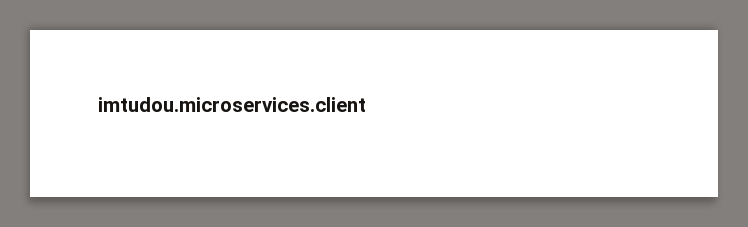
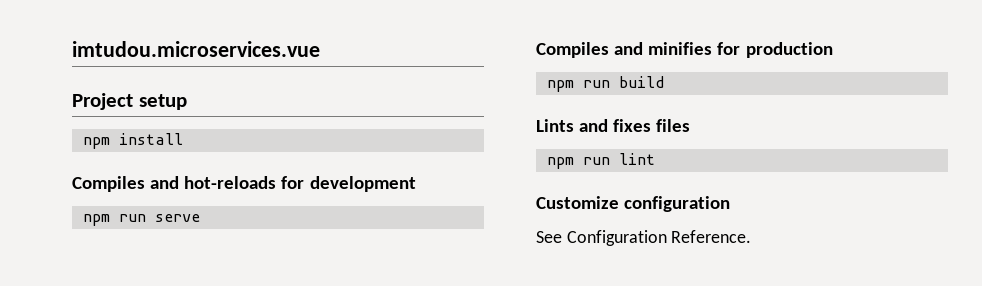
- imtudou.microservices.client
+ imtudou.microservices.vue
+ Project setup
+ npm install
+ Compiles and hot-reloads for development
+ npm run serve
+ Compiles and minifies for production
+ npm run build
+ Lints and fixes files
+ npm run lint
+ Customize configuration
+ See Configuration Reference.

